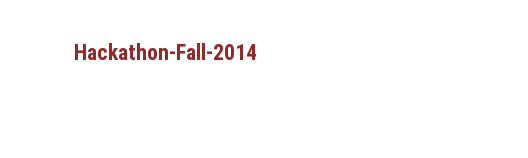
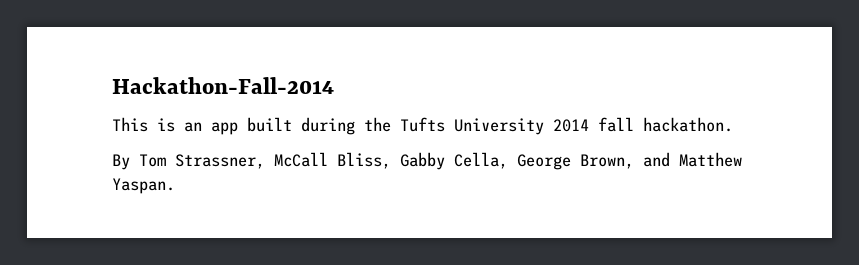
+ This is an app built during the Tufts University 2014 fall hackathon.
+ By Tom Strassner, McCall Bliss, Gabby Cella, George Brown, and Matthew Yaspan.

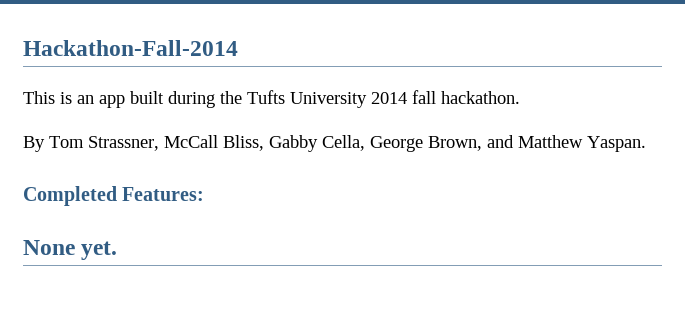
+ Completed Features:
+ None yet.

